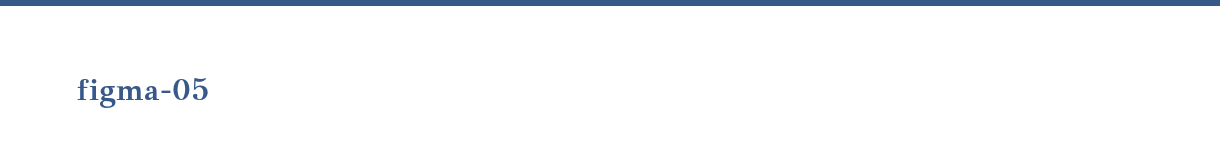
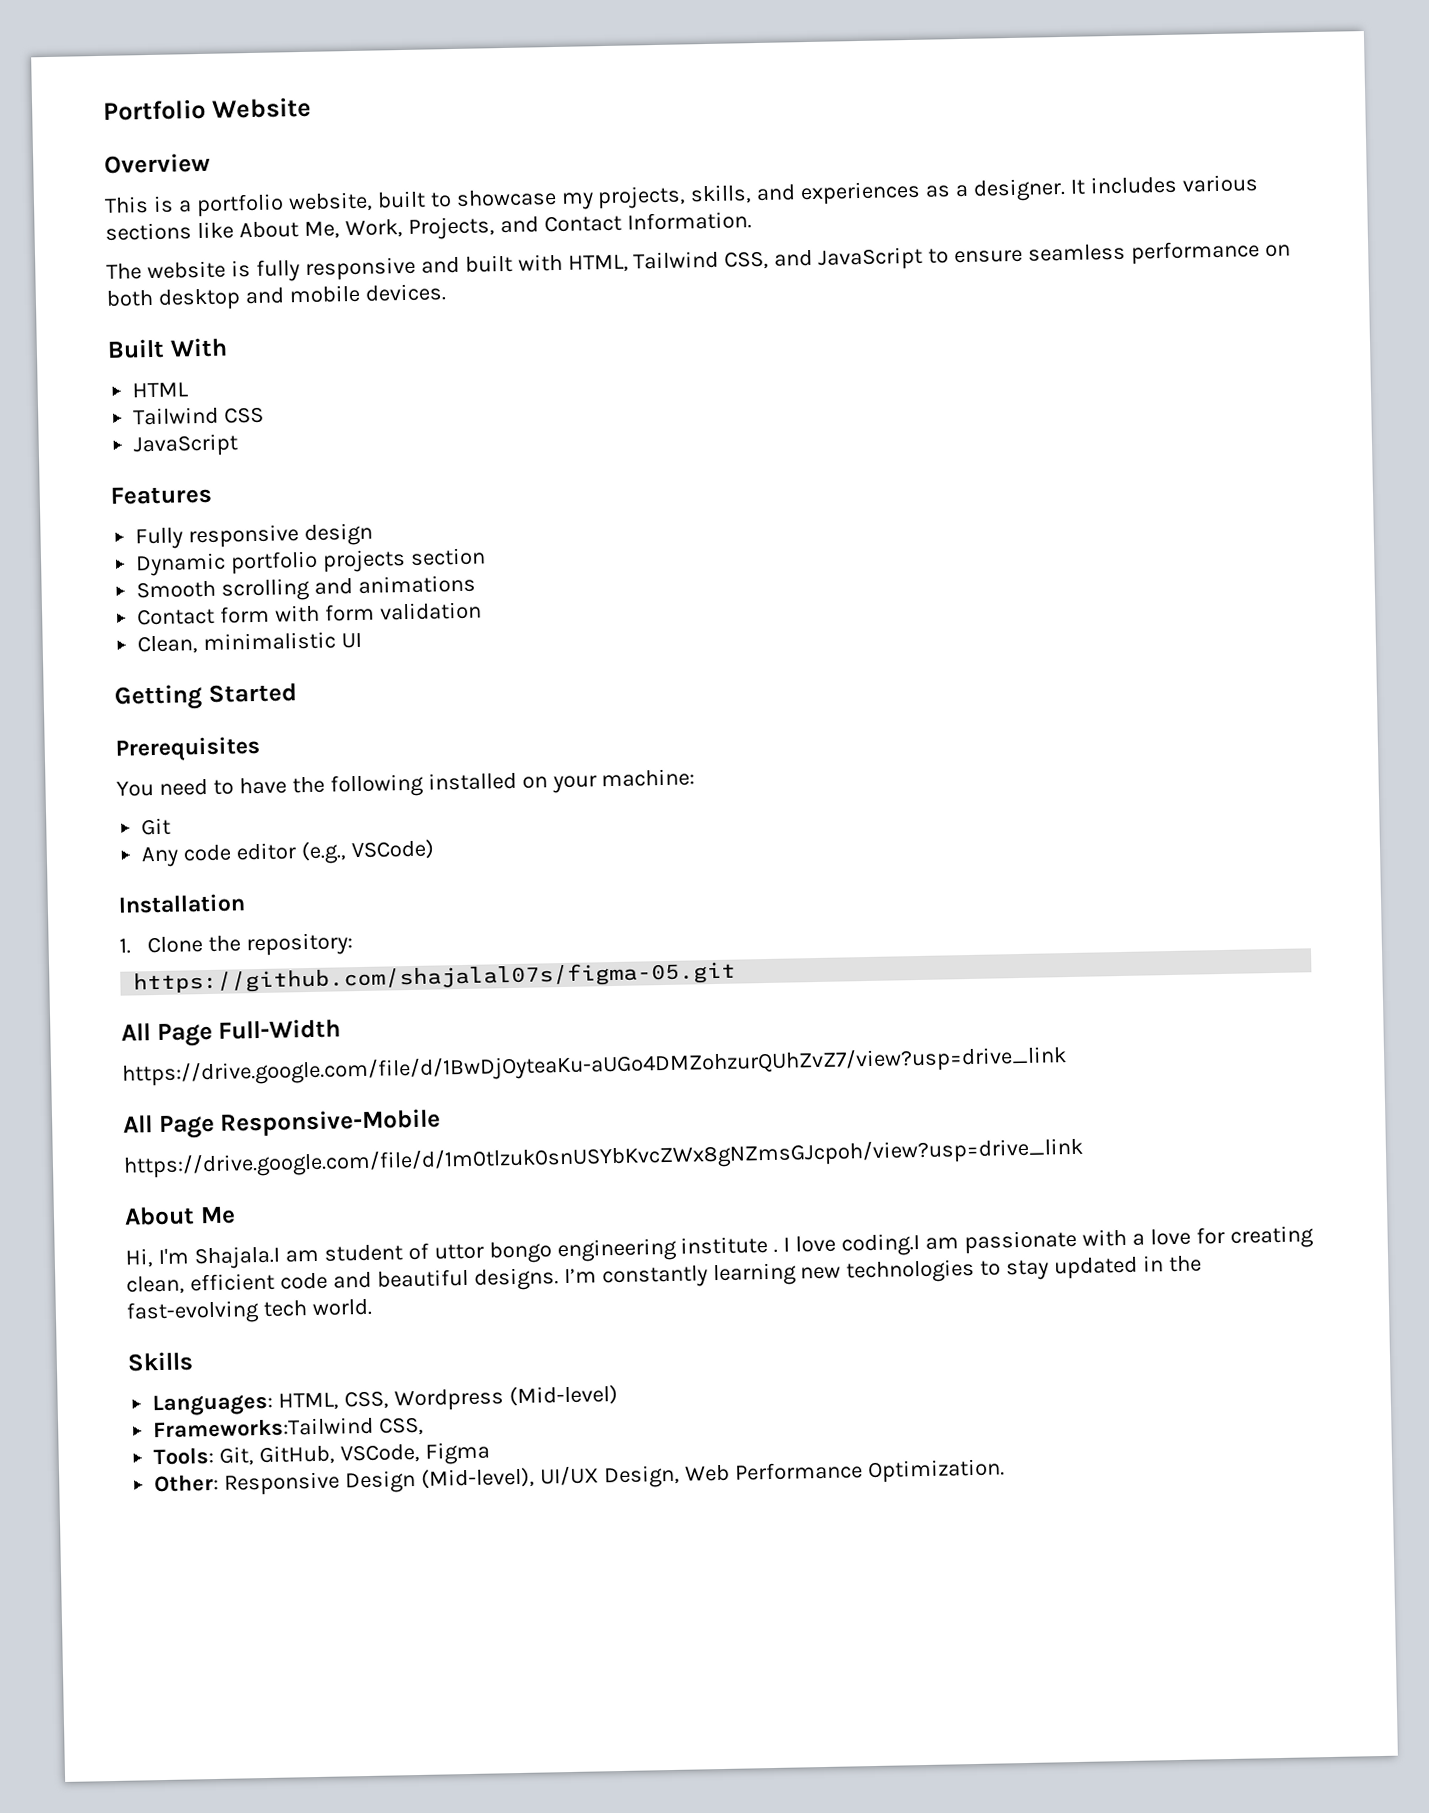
- figma-05
+ Portfolio Website
+ Overview
+ This is a portfolio website, built to showcase my projects, skills, and experiences as a designer. It includes various sections like About Me, Work, Projects, and Contact Information.
+ The website is fully responsive and built with HTML, Tailwind CSS, and JavaScript to ensure seamless performance on both desktop and mobile devices.
+ Built With
+ HTML
+ Tailwind CSS
+ JavaScript
+ Features
+ Fully responsive design
+ Dynamic portfolio projects section
+ Smooth scrolling and animations
+ Contact form with form validation
+ Clean, minimalistic UI
+ Getting Started
+ Prerequisites
+ You need to have the following installed on your machine:
+ Git
+ Any code editor (e.g., VSCode)
+ Installation
+ 1. Clone the repository:
+ https://github.com/shajalal07s/figma-05.git
+ All Page Full-Width
+ https://drive.google.com/file/d/1BwDjOyteaKu-aUGo4DMZohzurQUhZvZ7/view?usp=drive_link
+ All Page Responsive-Mobile
+ https://drive.google.com/file/d/1m0tlzuk0snUSYbKvcZWx8gNZmsGJcpoh/view?usp=drive_link
+ About Me
+ Hi, I'm Shajala.I am student of uttor bongo engineering institute . I love coding.I am passionate with a love for creating clean, efficient code and beautiful designs. I’m constantly learning new technologies to stay updated in the fast-evolving tech world.
+ Skills
+ Languages: HTML, CSS, Wordpress (Mid-level)
+ Frameworks:Tailwind CSS,
+ Tools: Git, GitHub, VSCode, Figma
+ Other: Responsive Design (Mid-level), UI/UX Design, Web Performance Optimization.

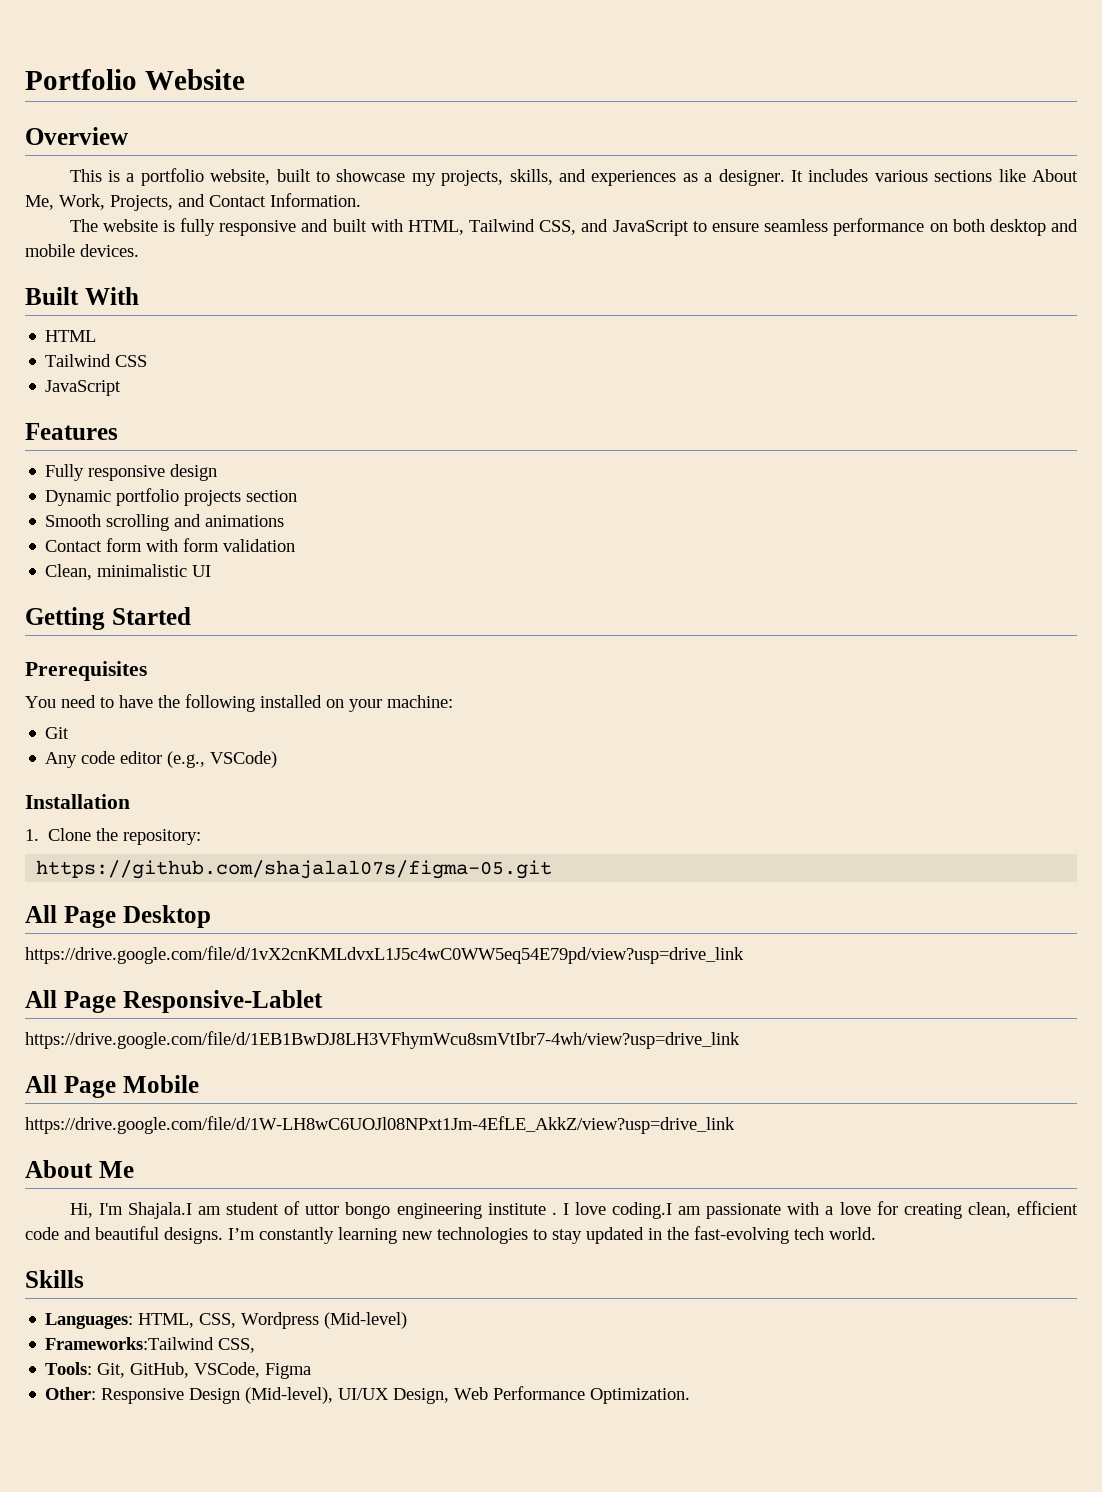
- All Page Full-Width
- https://drive.google.com/file/d/1BwDjOyteaKu-aUGo4DMZohzurQUhZvZ7/view?usp=drive_link
- All Page Responsive-Mobile
- https://drive.google.com/file/d/1m0tlzuk0snUSYbKvcZWx8gNZmsGJcpoh/view?usp=drive_link
+ All Page Desktop
+ https://drive.google.com/file/d/1vX2cnKMLdvxL1J5c4wC0WW5eq54E79pd/view?usp=drive_link
+ All Page Responsive-Lablet
+ https://drive.google.com/file/d/1EB1BwDJ8LH3VFhymWcu8smVtIbr7-4wh/view?usp=drive_link
+ All Page Mobile
+ https://drive.google.com/file/d/1W-LH8wC6UOJl08NPxt1Jm-4EfLE_AkkZ/view?usp=drive_link

